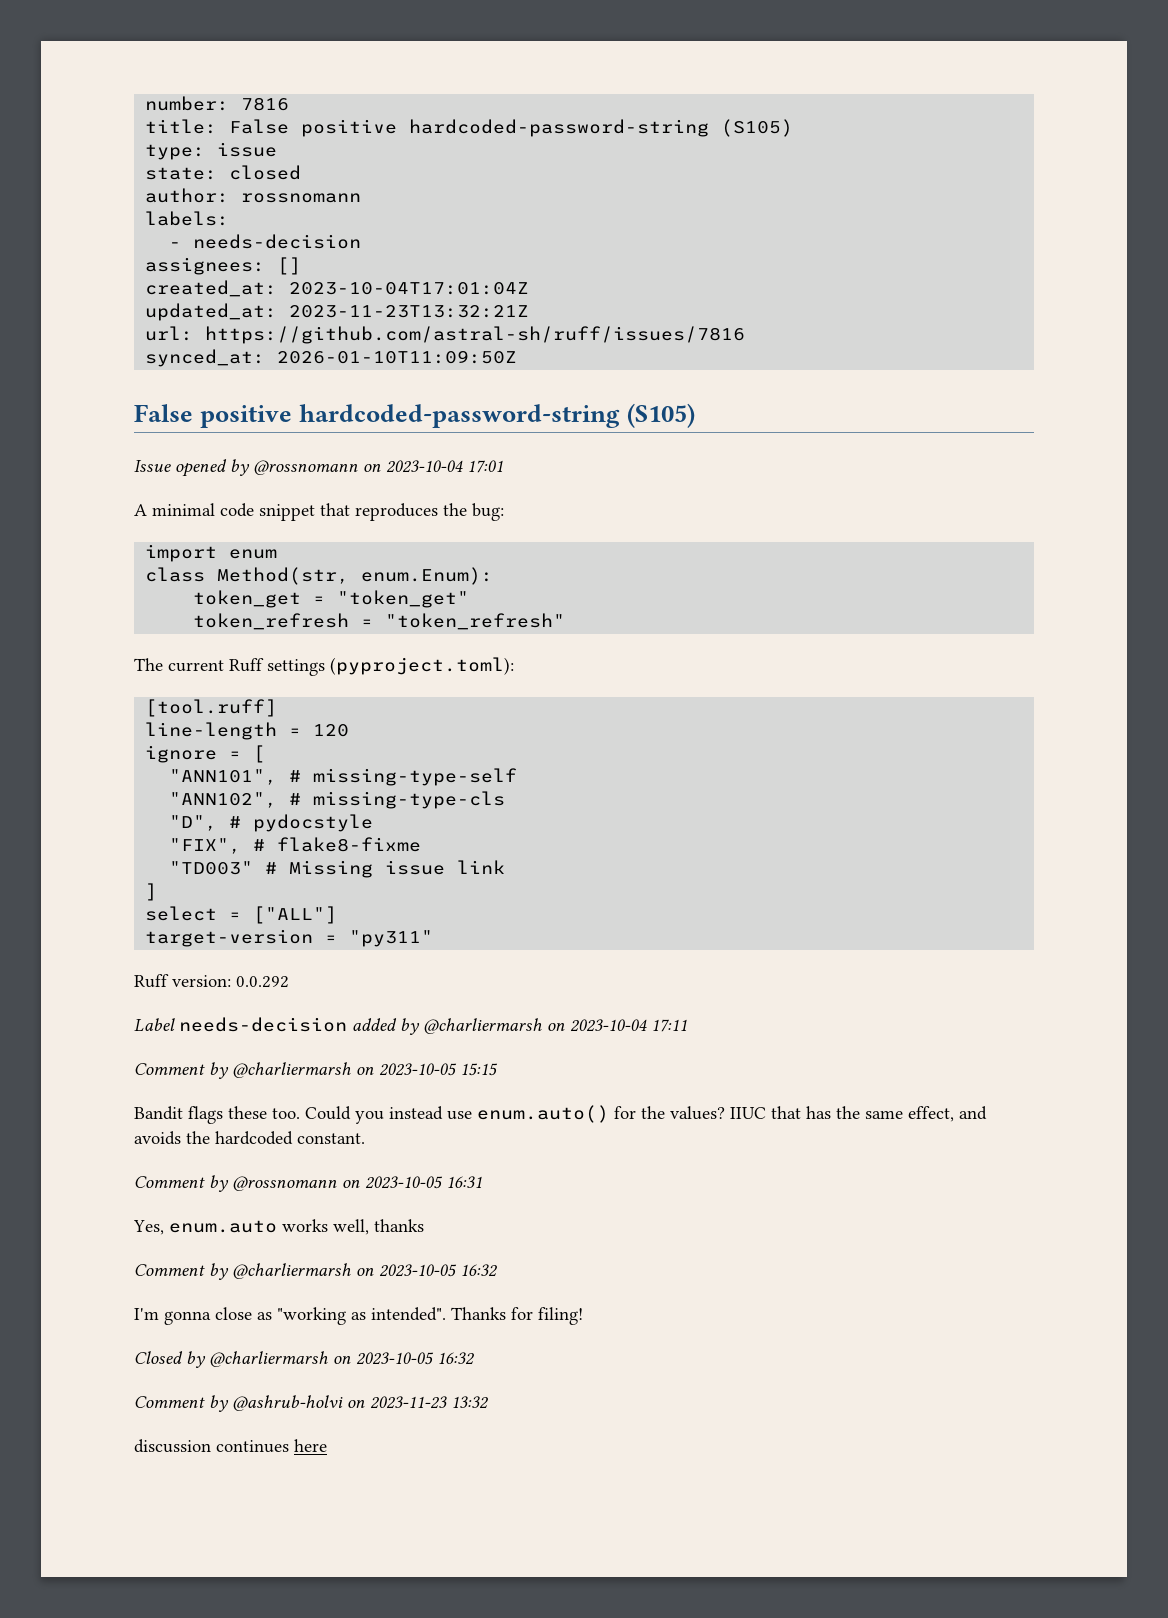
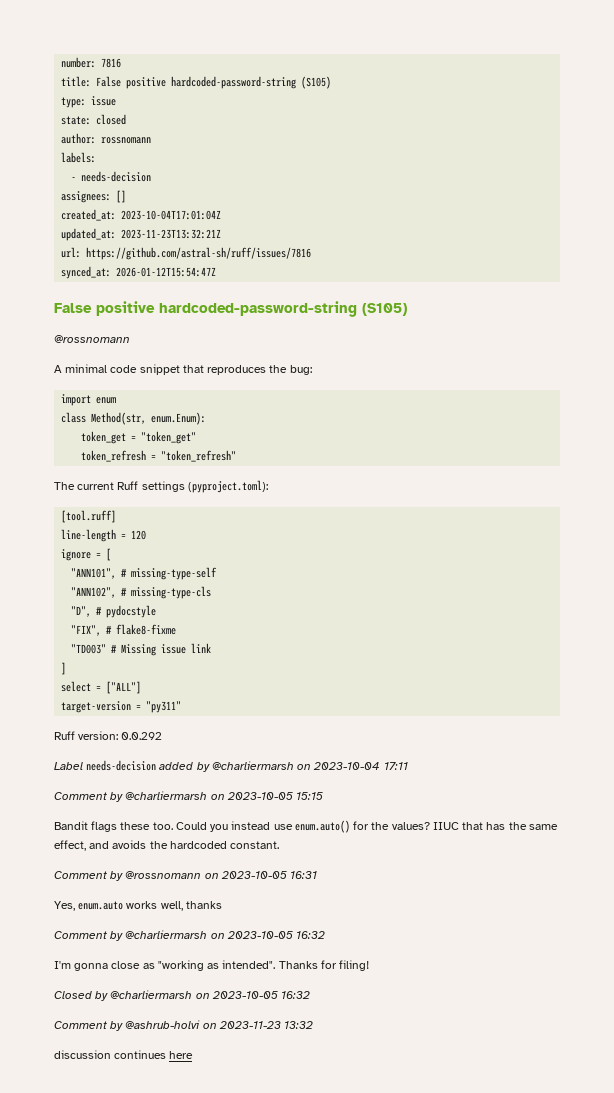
- synced_at: 2026-01-10T11:09:50Z
+ synced_at: 2026-01-12T15:54:47Z
  False positive hardcoded-password-string (S105)
- Issue opened by @rossnomann on 2023-10-04 17:01
+ @rossnomann

